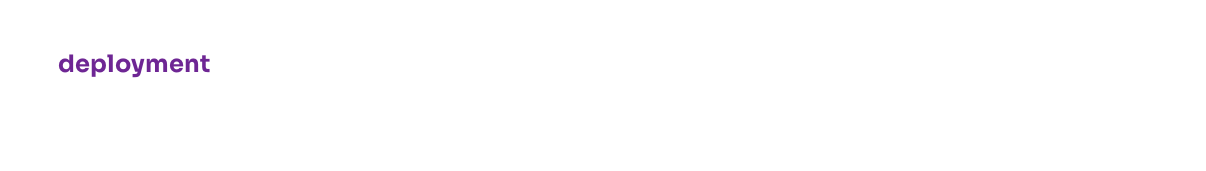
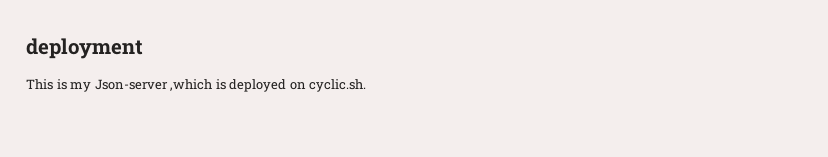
+ This is my Json-server ,which is deployed on cyclic.sh.

